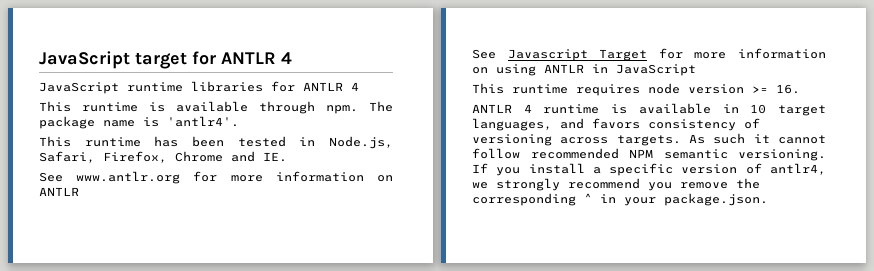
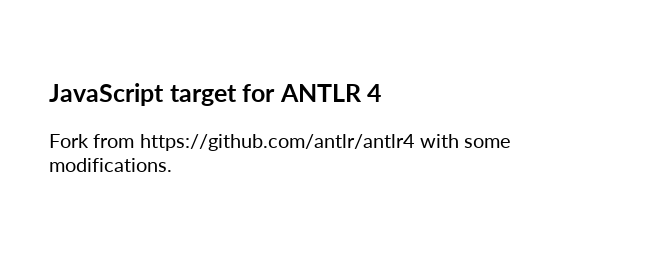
- JavaScript runtime libraries for ANTLR 4
- This runtime is available through npm. The package name is 'antlr4'.
- This runtime has been tested in Node.js, Safari, Firefox, Chrome and IE.
- See www.antlr.org for more information on ANTLR
- See Javascript Target for more information on using ANTLR in JavaScript
- This runtime requires node version >= 16.
- ANTLR 4 runtime is available in 10 target languages, and favors consistency of versioning across targets. As such it cannot follow recommended NPM semantic versioning. If you install a specific version of antlr4, we strongly recommend you remove the corresponding ^ in your package.json.
+ Fork from https://github.com/antlr/antlr4 with some modifications.

